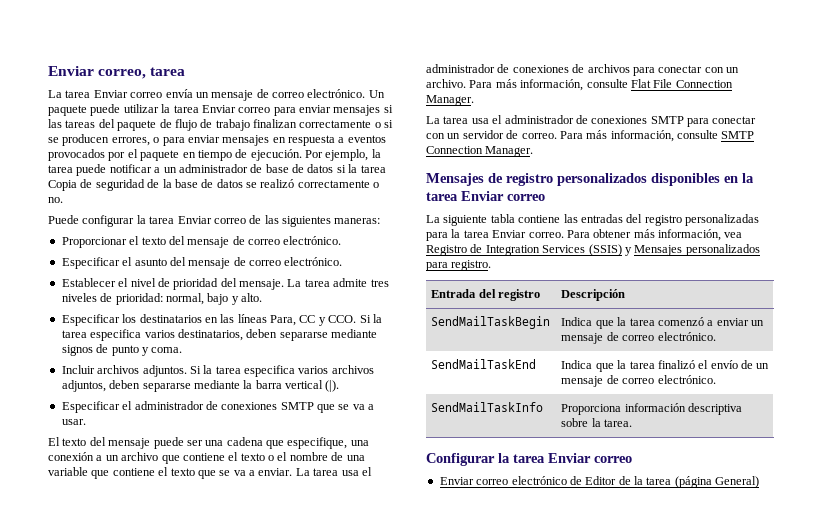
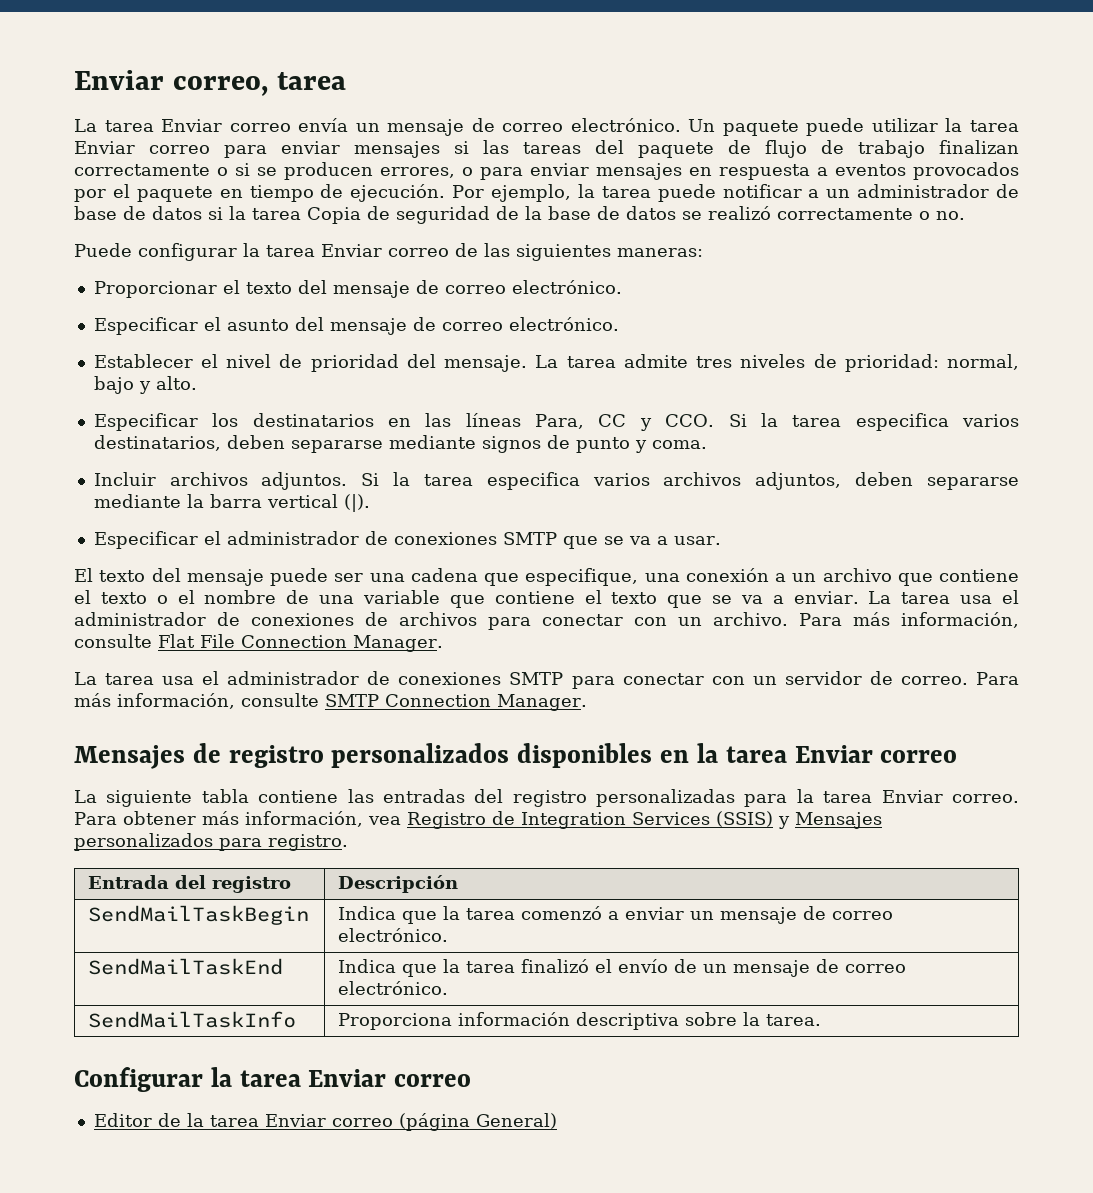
- Enviar correo electrónico de Editor de la tarea (página General)
+ Editor de la tarea Enviar correo (página General)

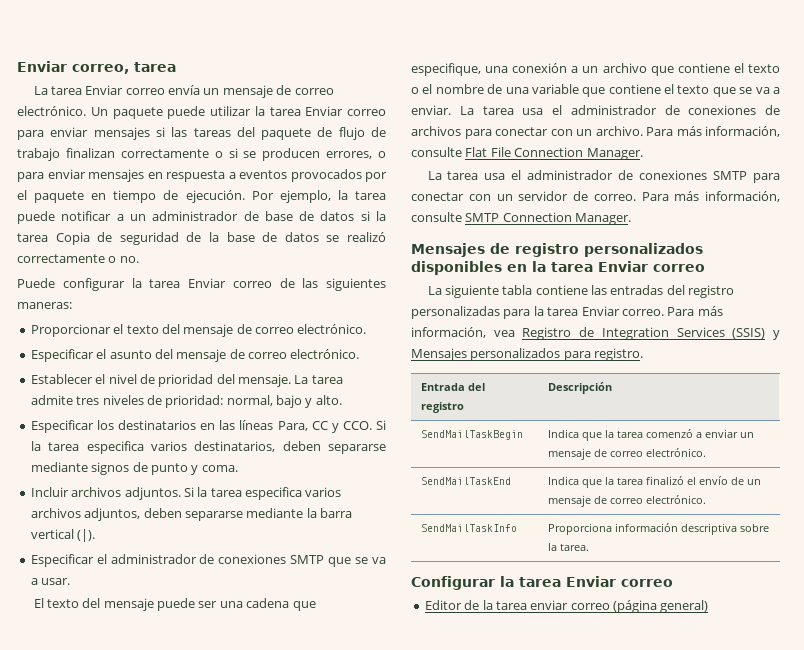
- Para obtener más información, vea Registro de Integration Services (SSIS) y Mensajes personalizados para registro.
+ Para más información, vea Registro de Integration Services (SSIS) y Mensajes personalizados para registro.
- Editor de la tarea Enviar correo (página General)
+ Editor de la tarea enviar correo (página general)

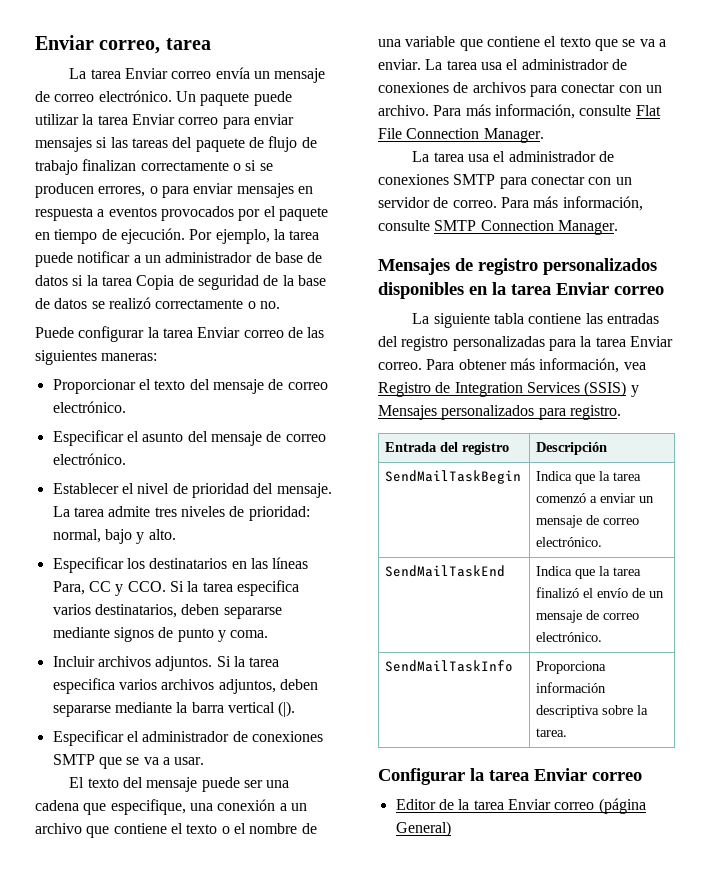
- Para más información, vea Registro de Integration Services (SSIS) y Mensajes personalizados para registro.
+ Para obtener más información, vea Registro de Integration Services (SSIS) y Mensajes personalizados para registro.
- Editor de la tarea enviar correo (página general)
+ Editor de la tarea Enviar correo (página General)

